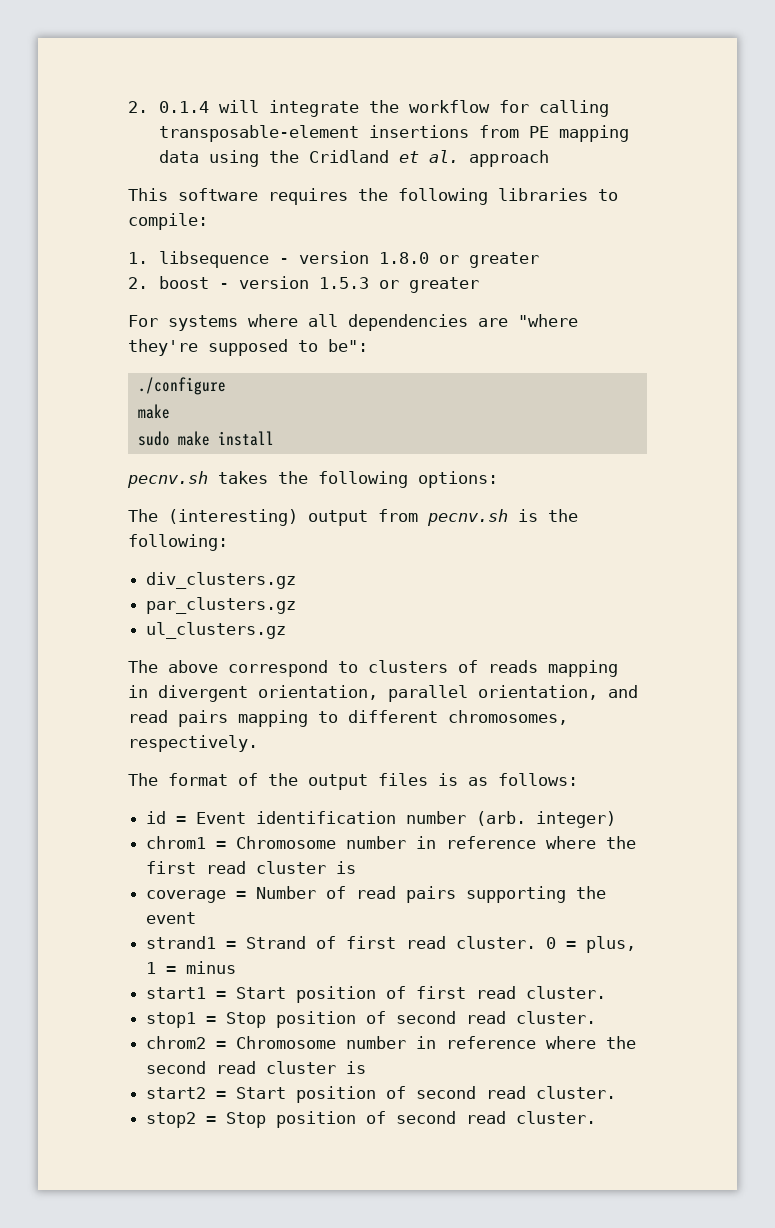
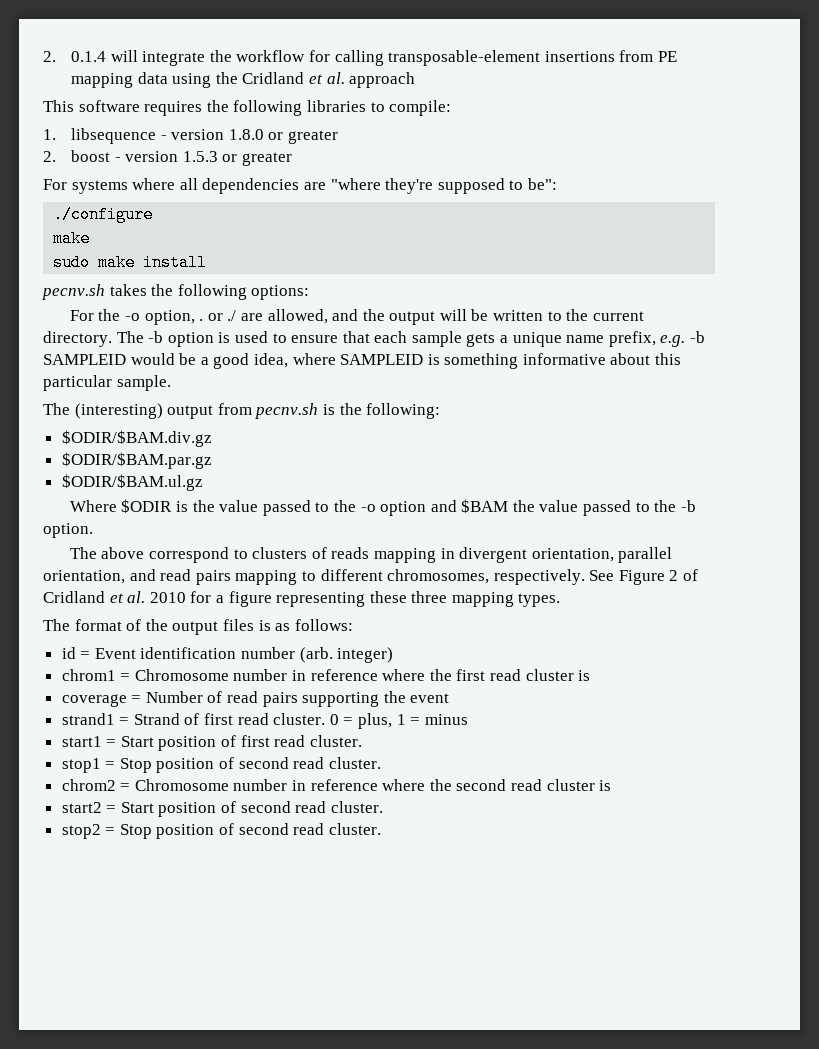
+ For the -o option, . or ./ are allowed, and the output will be written to the current directory. The -b option is used to ensure that each sample gets a unique name prefix, e.g. -b SAMPLEID would be a good idea, where SAMPLEID is something informative about this particular sample.
- div_clusters.gz
- par_clusters.gz
- ul_clusters.gz
+ $ODIR/$BAM.div.gz
+ $ODIR/$BAM.par.gz
+ $ODIR/$BAM.ul.gz
+ Where $ODIR is the value passed to the -o option and $BAM the value passed to the -b option.
+ See Figure 2 of Cridland et al. 2010 for a figure representing these three mapping types.

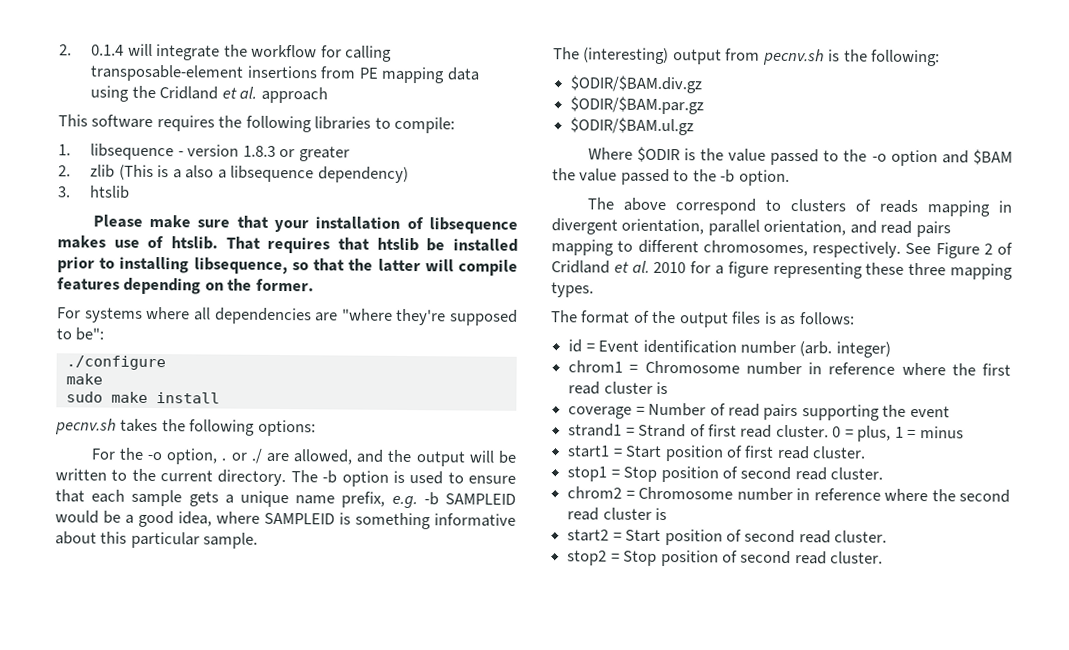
- 1. libsequence - version 1.8.0 or greater
+ 1. libsequence - version 1.8.3 or greater
- 2. boost - version 1.5.3 or greater
+ 2. zlib (This is a also a libsequence dependency)
+ 3. htslib
+ Please make sure that your installation of libsequence makes use of htslib. That requires that htslib be installed prior to installing libsequence, so that the latter will compile features depending on the former.

